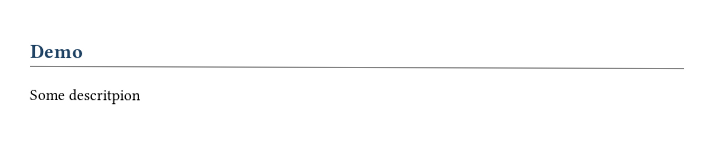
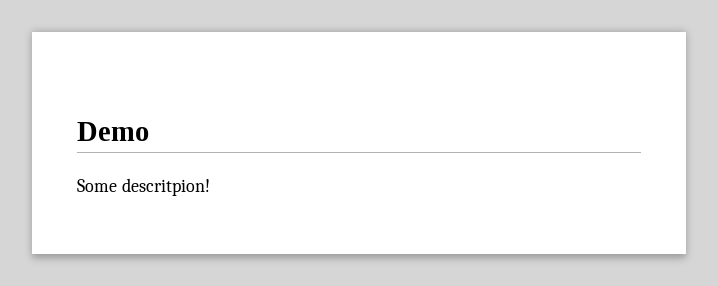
- Some descritpion
+ Some descritpion!

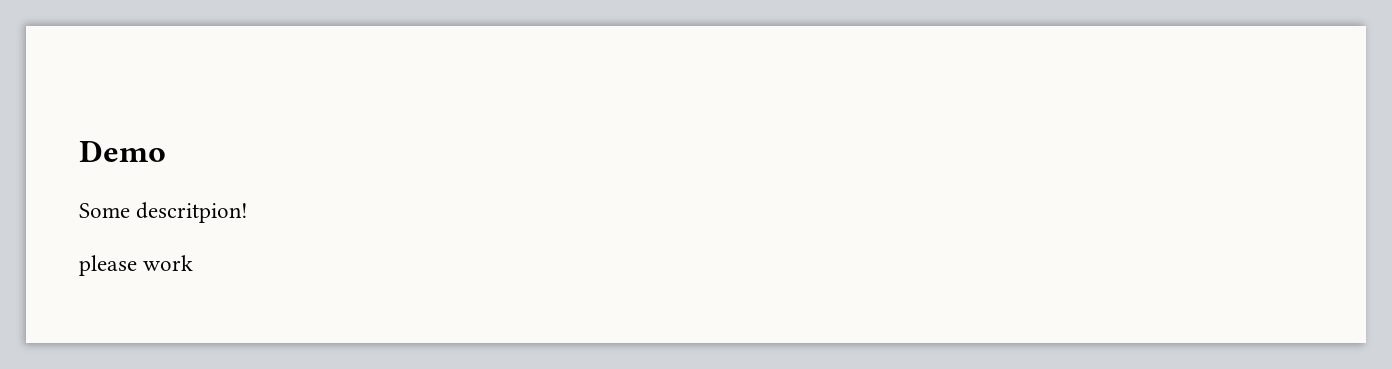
+ please work

